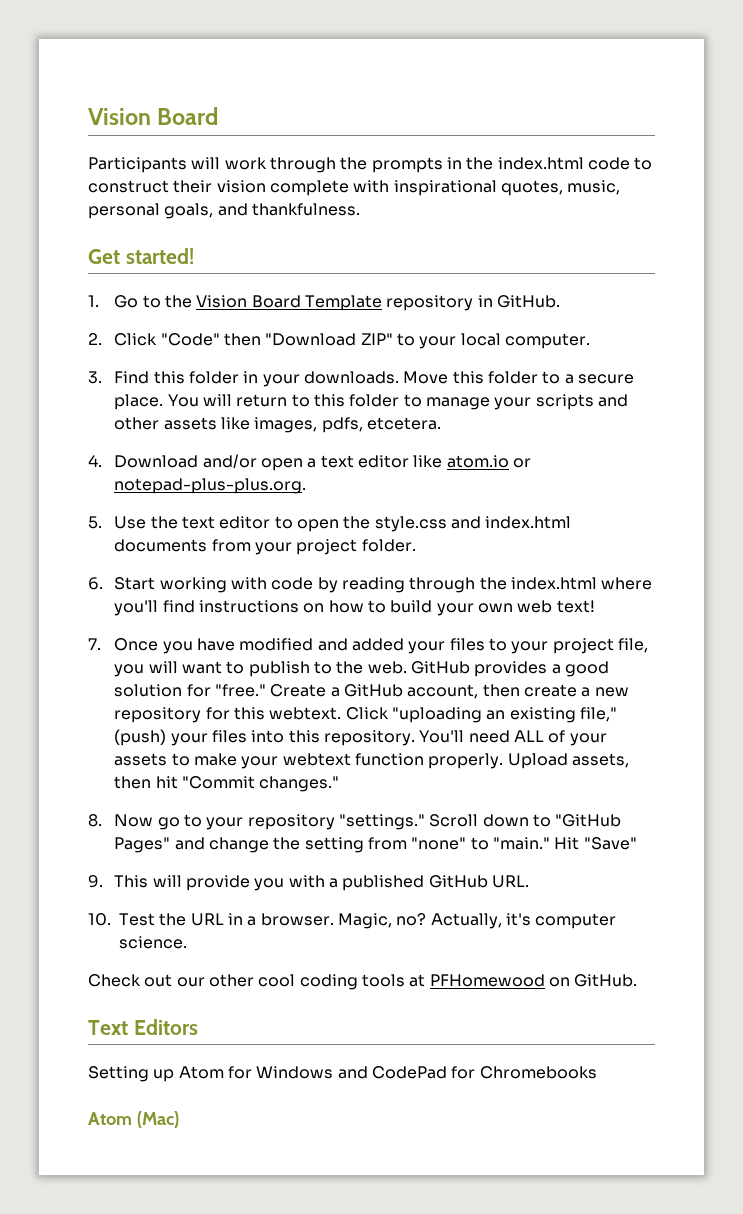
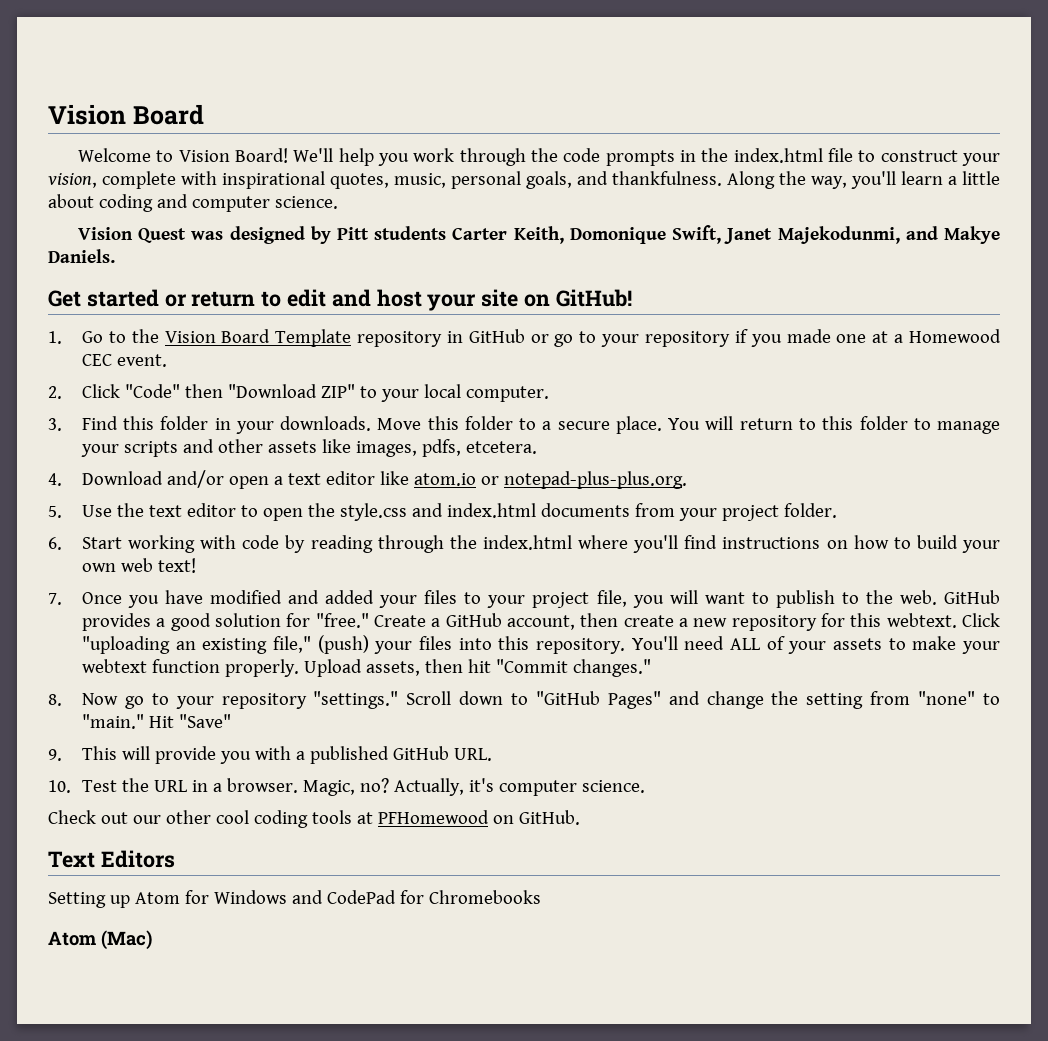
- Participants will work through the prompts in the index.html code to construct their vision complete with inspirational quotes, music, personal goals, and thankfulness.
- Get started!
+ Welcome to Vision Board! We'll help you work through the code prompts in the index.html file to construct your vision, complete with inspirational quotes, music, personal goals, and thankfulness. Along the way, you'll learn a little about coding and computer science.
+ Vision Quest was designed by Pitt students Carter Keith, Domonique Swift, Janet Majekodunmi, and Makye Daniels.
+ Get started or return to edit and host your site on GitHub!
- 1. Go to the Vision Board Template repository in GitHub.
+ 1. Go to the Vision Board Template repository in GitHub or go to your repository if you made one at a Homewood CEC event.

